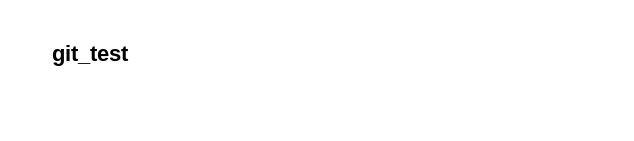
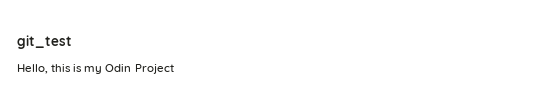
+ Hello, this is my Odin Project

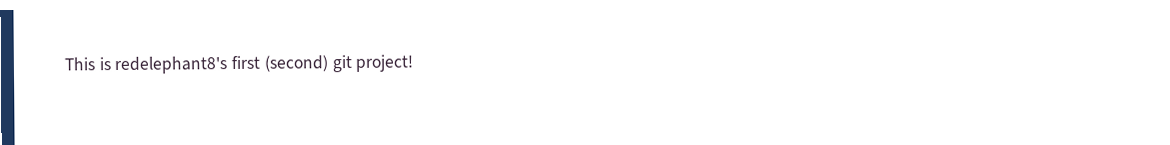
- git_test
- Hello, this is my Odin Project
+ This is redelephant8's first (second) git project!

